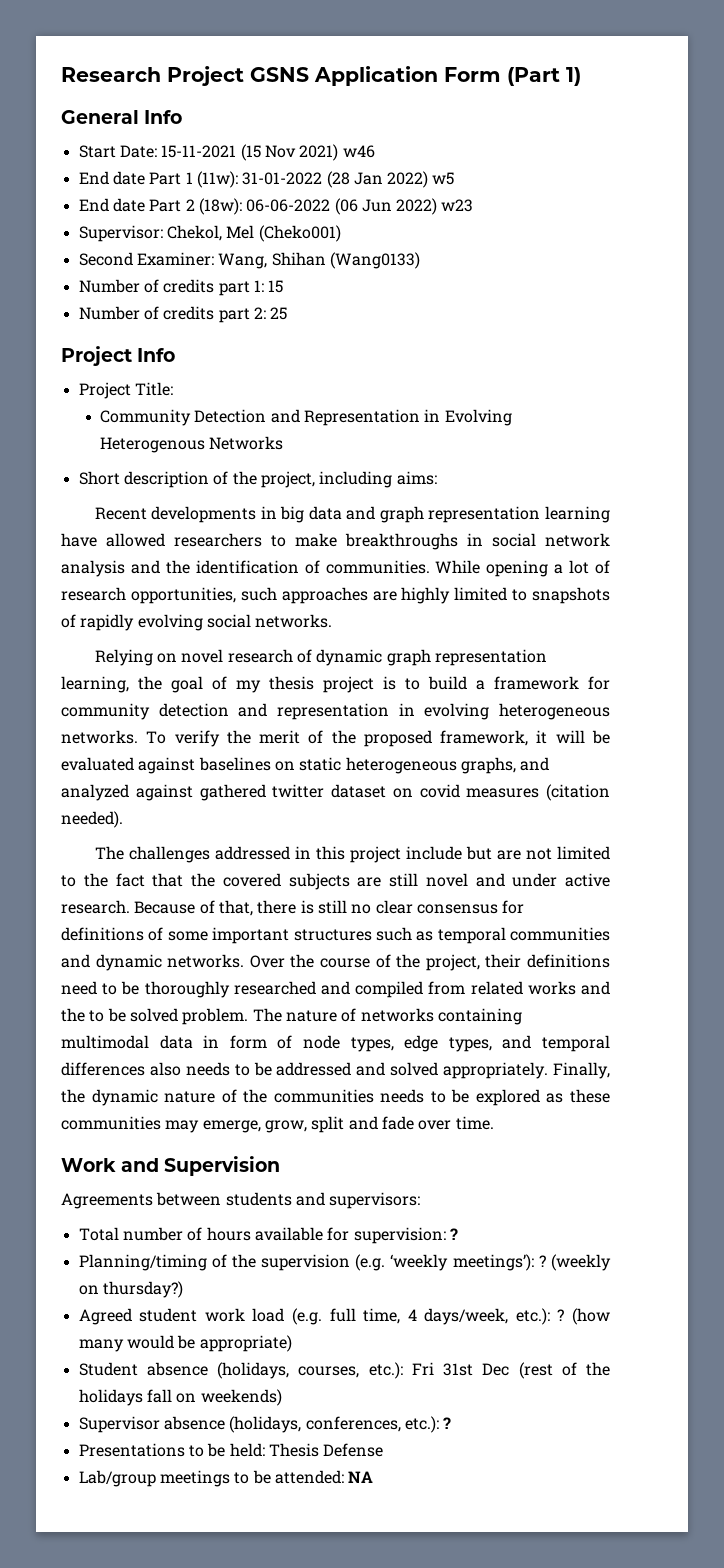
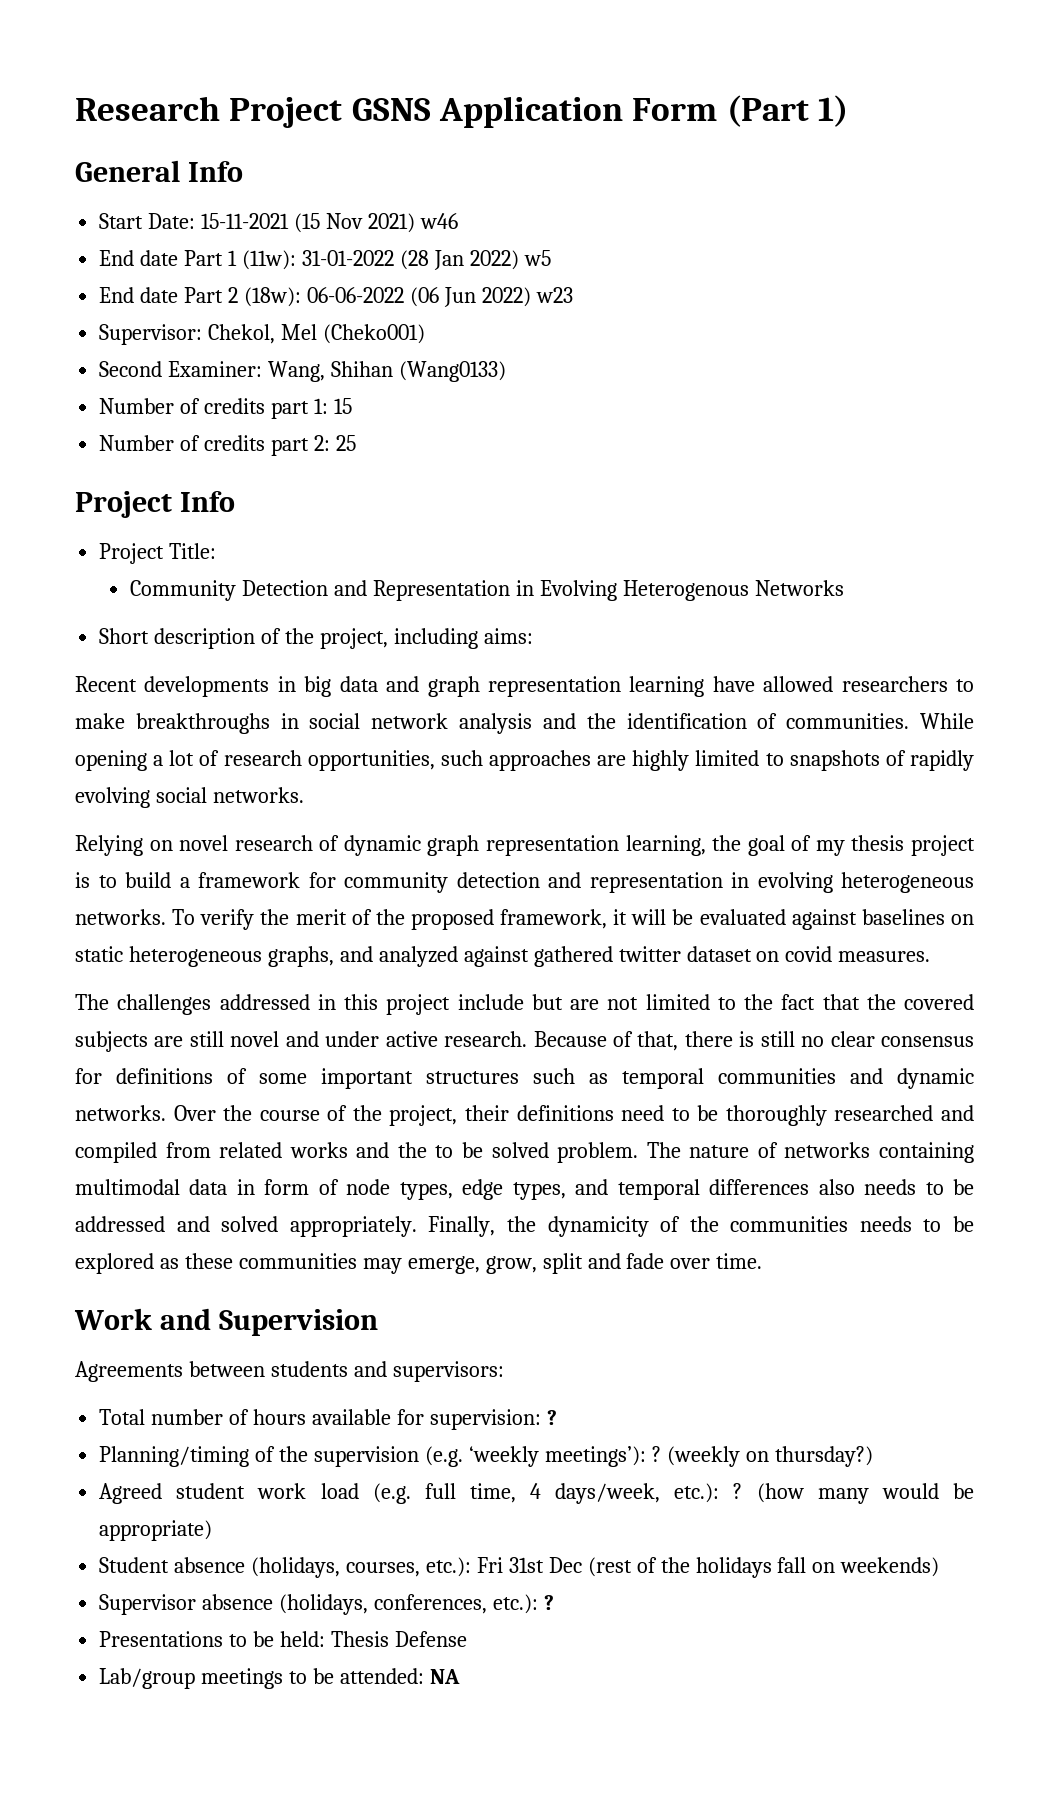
- To verify the merit of the proposed framework, it will be evaluated against baselines on static heterogeneous graphs, and analyzed against gathered twitter dataset on covid measures (citation needed).
+ To verify the merit of the proposed framework, it will be evaluated against baselines on static heterogeneous graphs, and analyzed against gathered twitter dataset on covid measures.
- Finally, the dynamic nature of the communities needs to be explored as these communities may emerge, grow, split and fade over time.
+ Finally, the dynamicity of the communities needs to be explored as these communities may emerge, grow, split and fade over time.

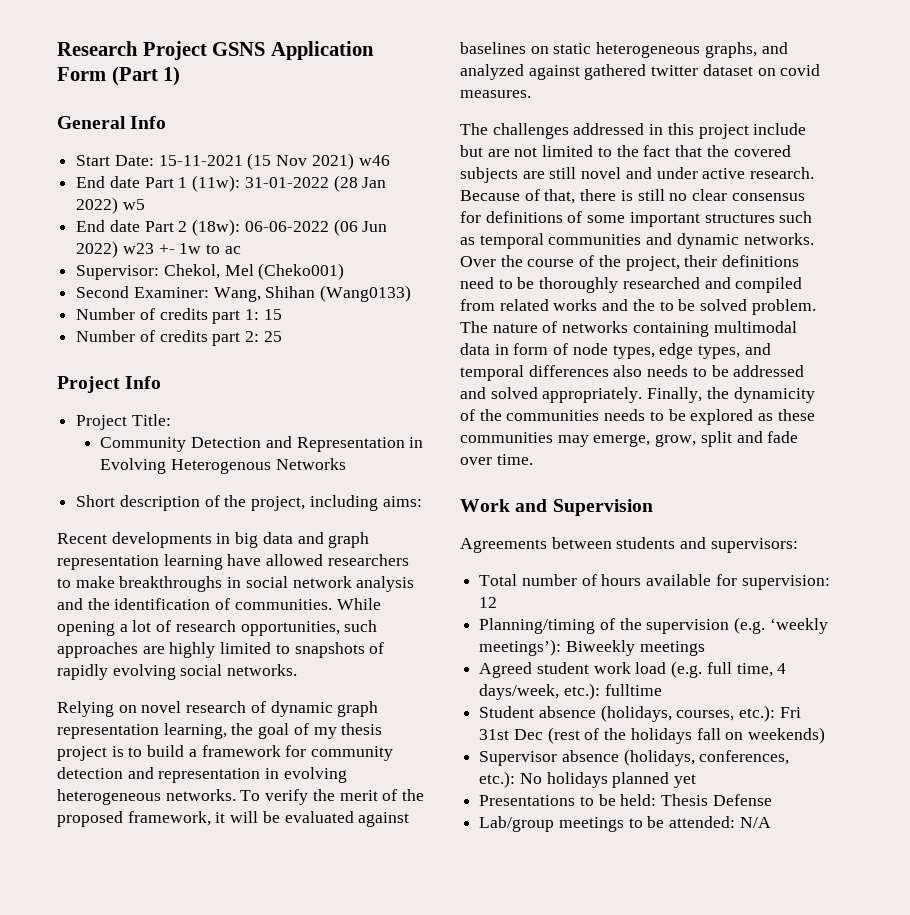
- End date Part 2 (18w): 06-06-2022 (06 Jun 2022) w23
+ End date Part 2 (18w): 06-06-2022 (06 Jun 2022) w23 +- 1w to ac
- Total number of hours available for supervision: ?
+ Total number of hours available for supervision: 12
- Planning/timing of the supervision (e.g. ‘weekly meetings’): ? (weekly on thursday?)
+ Planning/timing of the supervision (e.g. ‘weekly meetings’): Biweekly meetings
- Agreed student work load (e.g. full time, 4 days/week, etc.): ? (how many would be appropriate)
+ Agreed student work load (e.g. full time, 4 days/week, etc.): fulltime
- Supervisor absence (holidays, conferences, etc.): ?
+ Supervisor absence (holidays, conferences, etc.): No holidays planned yet
- Lab/group meetings to be attended: NA
+ Lab/group meetings to be attended: N/A

